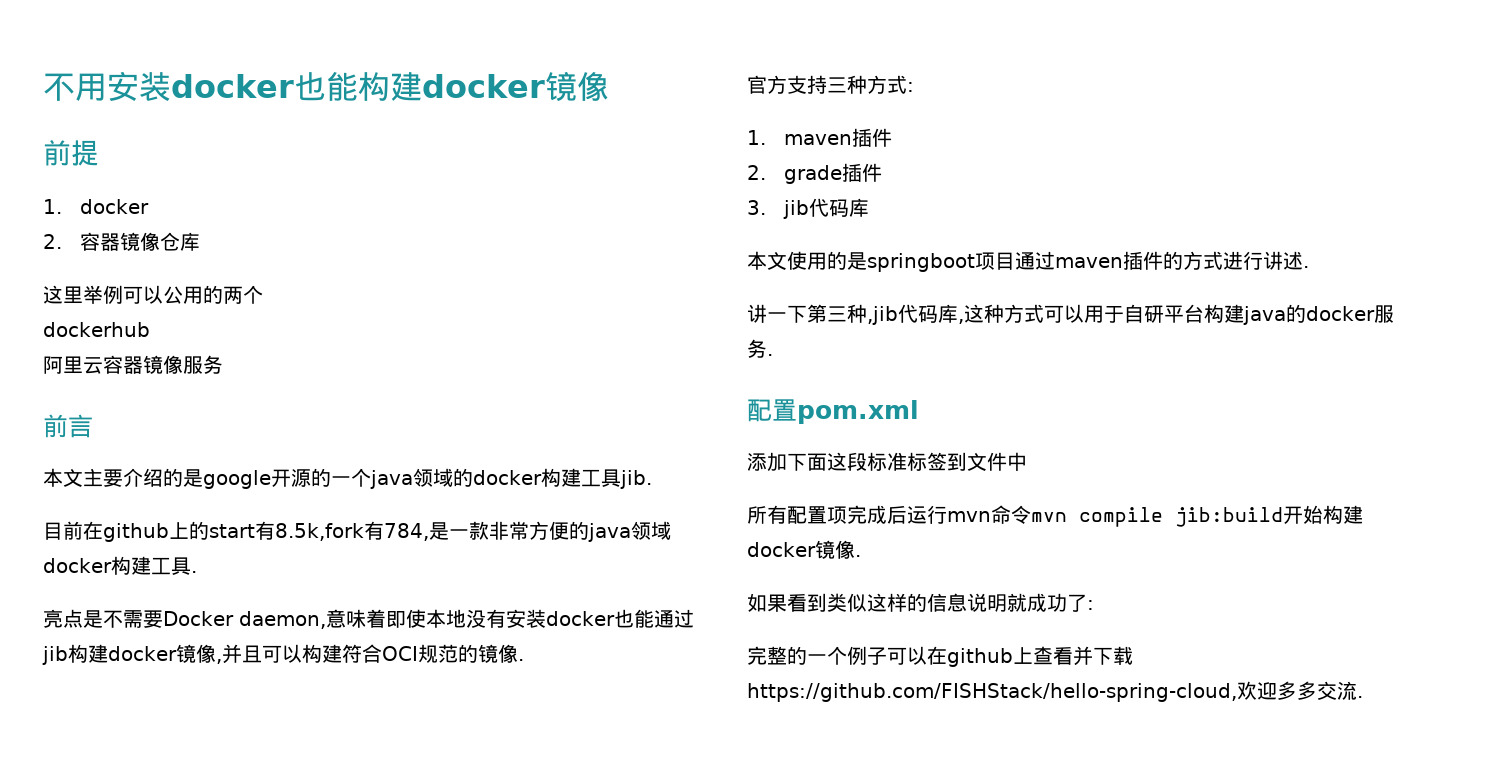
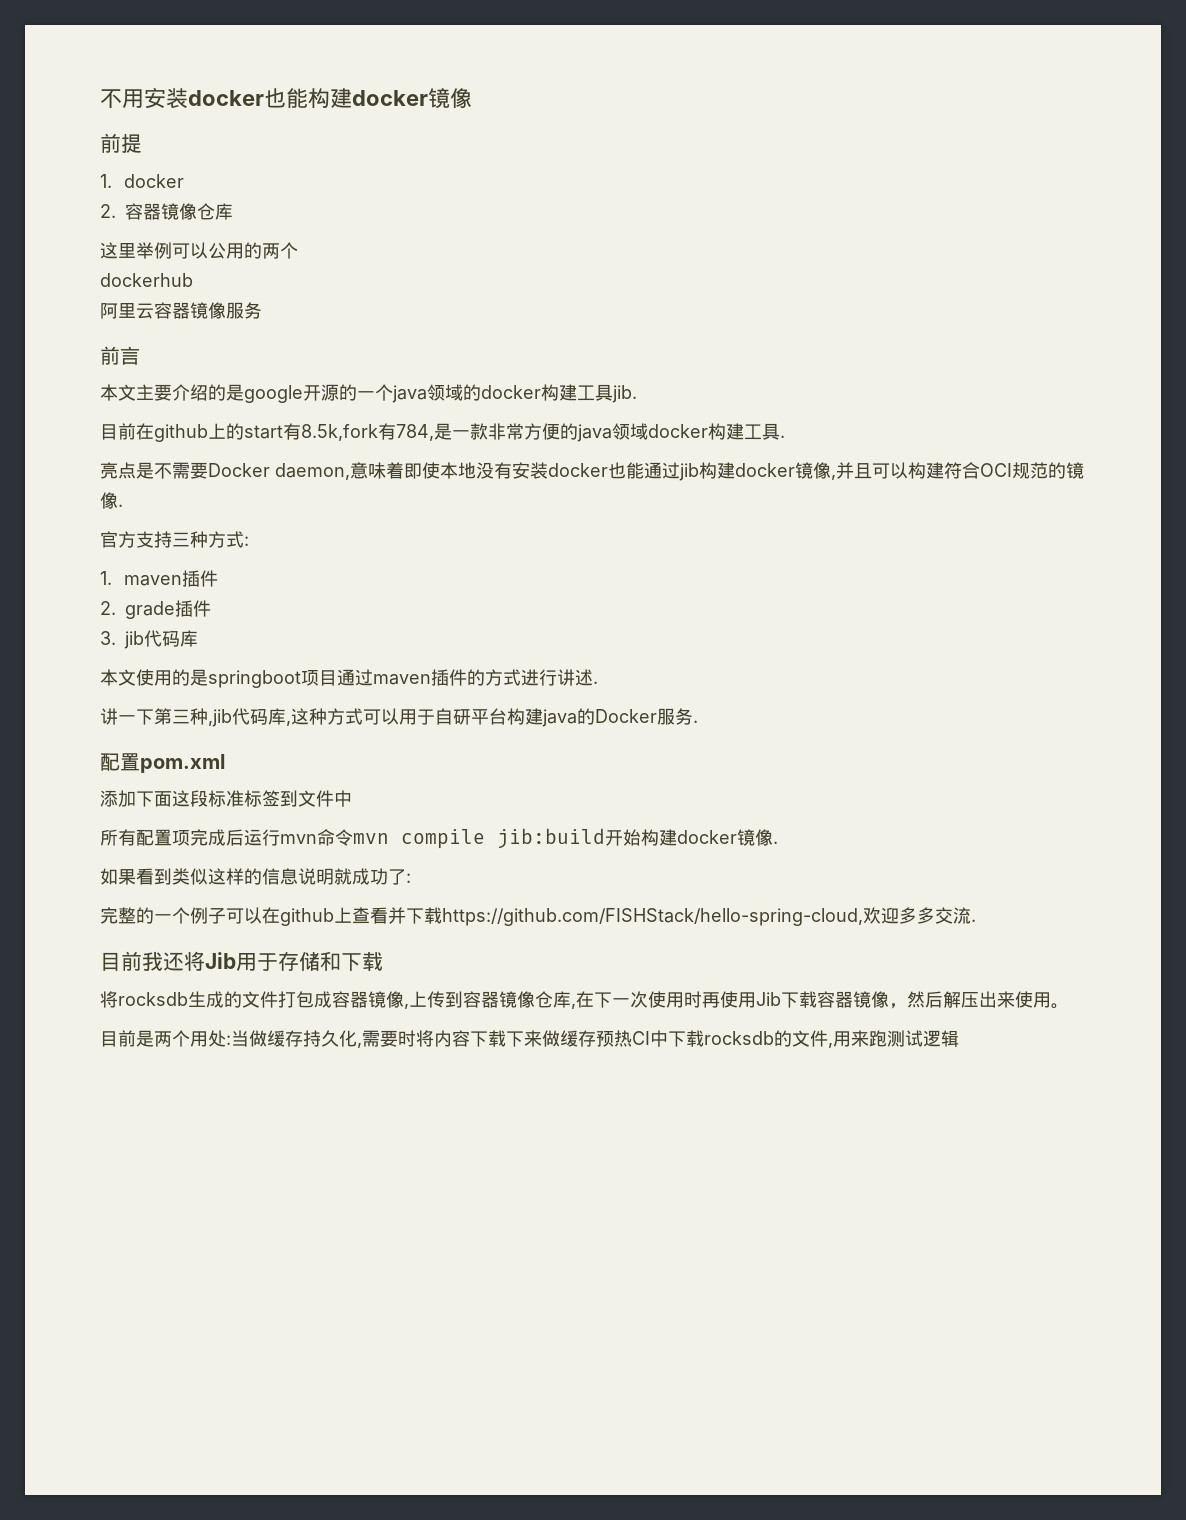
- 讲一下第三种,jib代码库,这种方式可以用于自研平台构建java的docker服务.
+ 讲一下第三种,jib代码库,这种方式可以用于自研平台构建java的Docker服务.
+ 目前我还将Jib用于存储和下载
+ 将rocksdb生成的文件打包成容器镜像,上传到容器镜像仓库,在下一次使用时再使用Jib下载容器镜像，然后解压出来使用。
+ 目前是两个用处:当做缓存持久化,需要时将内容下载下来做缓存预热CI中下载rocksdb的文件,用来跑测试逻辑

